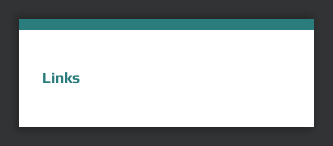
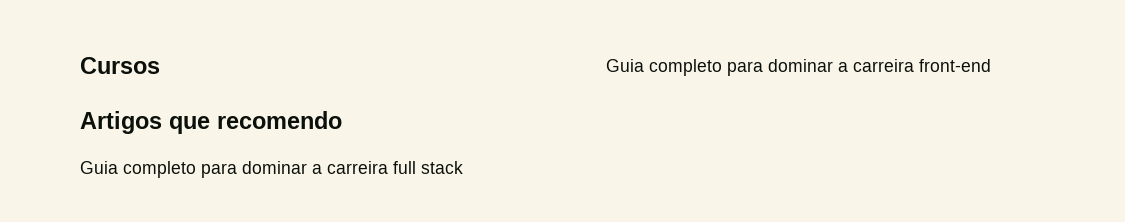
- Links
+ Cursos
+ Artigos que recomendo
+ Guia completo para dominar a carreira full stack
+ Guia completo para dominar a carreira front-end

